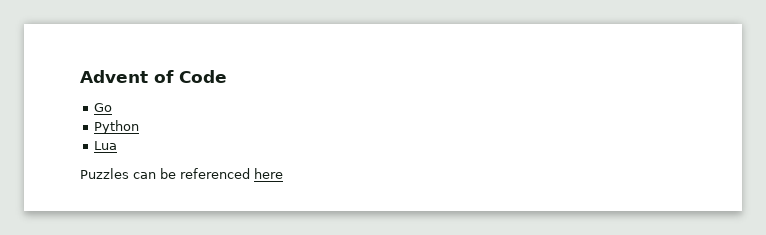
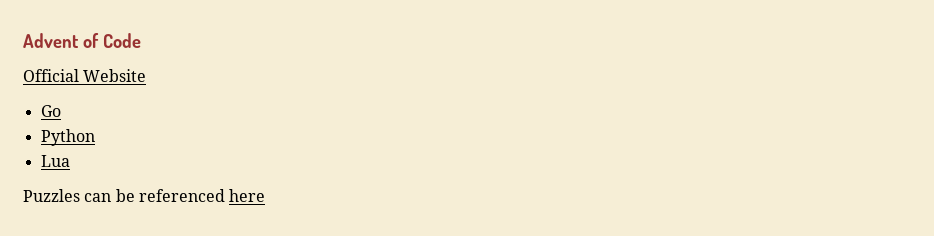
+ Official Website

